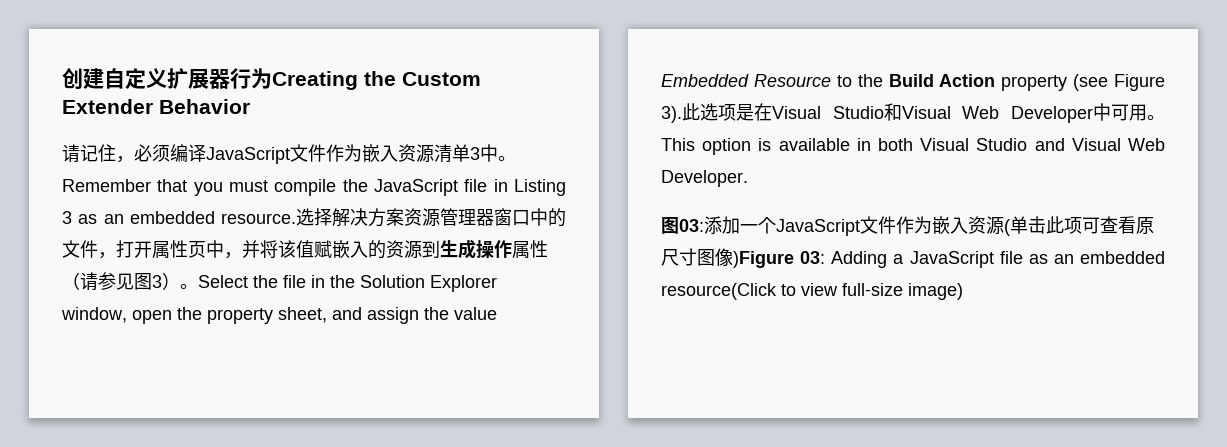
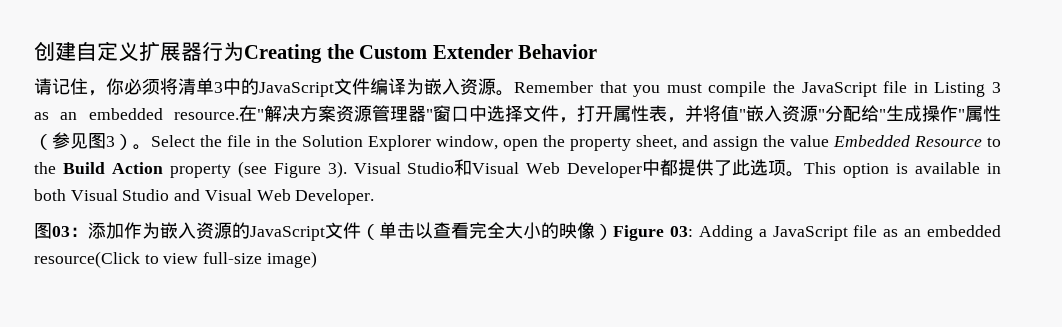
- 请记住，必须编译JavaScript文件作为嵌入资源清单3中。
+ 请记住，你必须将清单3中的JavaScript文件编译为嵌入资源。
- 选择解决方案资源管理器窗口中的文件，打开属性页中，并将该值赋嵌入的资源到生成操作属性（请参见图3）。
+ 在"解决方案资源管理器"窗口中选择文件，打开属性表，并将值"嵌入资源"分配给"生成操作"属性（参见图3）。
- 此选项是在Visual Studio和Visual Web Developer中可用。
+ Visual Studio和Visual Web Developer中都提供了此选项。
- 图03:添加一个JavaScript文件作为嵌入资源(单击此项可查看原尺寸图像)Figure 03: Adding a JavaScript file as an embedded resource(Click to view full-size image)
+ 图03：添加作为嵌入资源的JavaScript文件（单击以查看完全大小的映像）Figure 03: Adding a JavaScript file as an embedded resource(Click to view full-size image)

